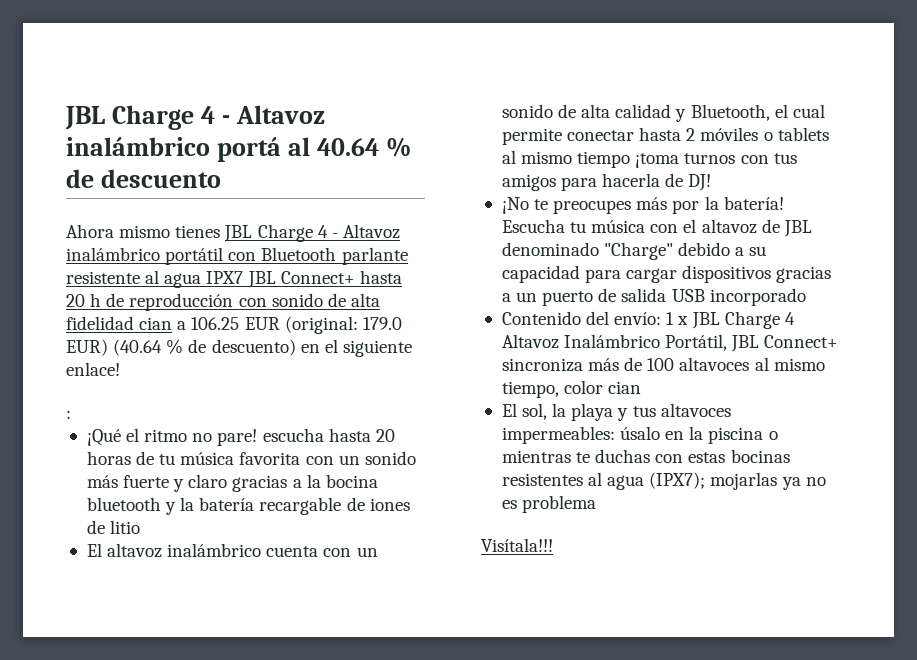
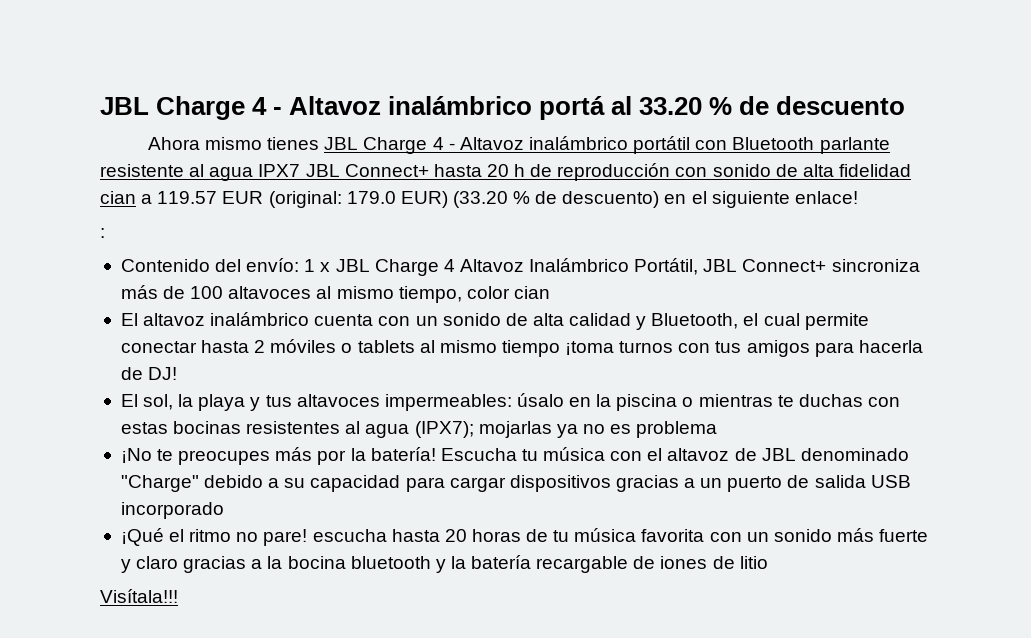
- JBL Charge 4 - Altavoz inalámbrico portá al 40.64 % de descuento
+ JBL Charge 4 - Altavoz inalámbrico portá al 33.20 % de descuento
- Ahora mismo tienes JBL Charge 4 - Altavoz inalámbrico portátil con Bluetooth parlante resistente al agua IPX7 JBL Connect+ hasta 20 h de reproducción con sonido de alta fidelidad cian a 106.25 EUR (original: 179.0 EUR) (40.64 % de descuento) en el siguiente enlace!
+ Ahora mismo tienes JBL Charge 4 - Altavoz inalámbrico portátil con Bluetooth parlante resistente al agua IPX7 JBL Connect+ hasta 20 h de reproducción con sonido de alta fidelidad cian a 119.57 EUR (original: 179.0 EUR) (33.20 % de descuento) en el siguiente enlace!
+ Contenido del envío: 1 x JBL Charge 4 Altavoz Inalámbrico Portátil, JBL Connect+ sincroniza más de 100 altavoces al mismo tiempo, color cian
+ El altavoz inalámbrico cuenta con un sonido de alta calidad y Bluetooth, el cual permite conectar hasta 2 móviles o tablets al mismo tiempo ¡toma turnos con tus amigos para hacerla de DJ!
+ El sol, la playa y tus altavoces impermeables: úsalo en la piscina o mientras te duchas con estas bocinas resistentes al agua (IPX7); mojarlas ya no es problema
+ ¡No te preocupes más por la batería! Escucha tu música con el altavoz de JBL denominado "Charge" debido a su capacidad para cargar dispositivos gracias a un puerto de salida USB incorporado
- El altavoz inalámbrico cuenta con un sonido de alta calidad y Bluetooth, el cual permite conectar hasta 2 móviles o tablets al mismo tiempo ¡toma turnos con tus amigos para hacerla de DJ!
- ¡No te preocupes más por la batería! Escucha tu música con el altavoz de JBL denominado "Charge" debido a su capacidad para cargar dispositivos gracias a un puerto de salida USB incorporado
- Contenido del envío: 1 x JBL Charge 4 Altavoz Inalámbrico Portátil, JBL Connect+ sincroniza más de 100 altavoces al mismo tiempo, color cian
- El sol, la playa y tus altavoces impermeables: úsalo en la piscina o mientras te duchas con estas bocinas resistentes al agua (IPX7); mojarlas ya no es problema

